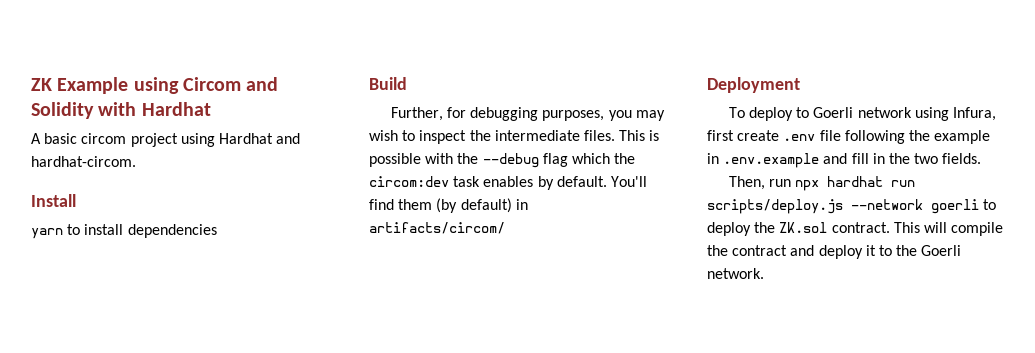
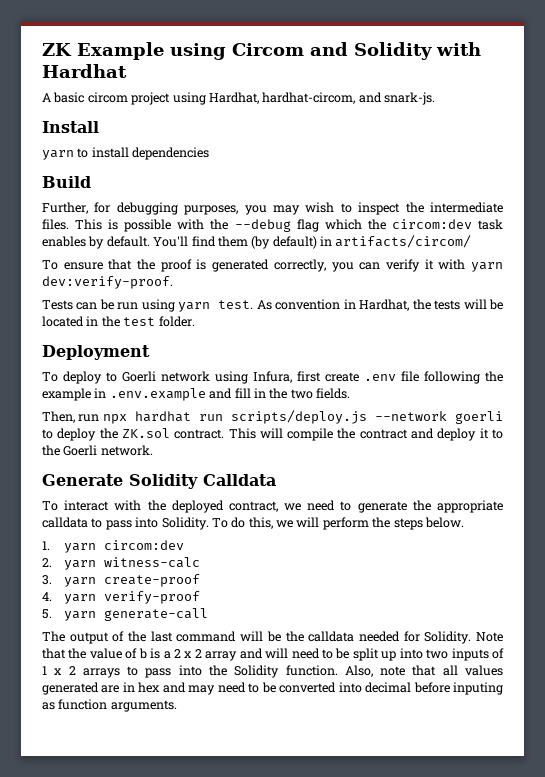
- A basic circom project using Hardhat and hardhat-circom.
+ A basic circom project using Hardhat, hardhat-circom, and snark-js.
+ To ensure that the proof is generated correctly, you can verify it with yarn dev:verify-proof.
+ Tests can be run using yarn test. As convention in Hardhat, the tests will be located in the test folder.
+ Generate Solidity Calldata
+ To interact with the deployed contract, we need to generate the appropriate calldata to pass into Solidity. To do this, we will perform the steps below.
+ 1. yarn circom:dev
+ 2. yarn witness-calc
+ 3. yarn create-proof
+ 4. yarn verify-proof
+ 5. yarn generate-call
+ The output of the last command will be the calldata needed for Solidity. Note that the value of b is a 2 x 2 array and will need to be split up into two inputs of 1 x 2 arrays to pass into the Solidity function. Also, note that all values generated are in hex and may need to be converted into decimal before inputing as function arguments.

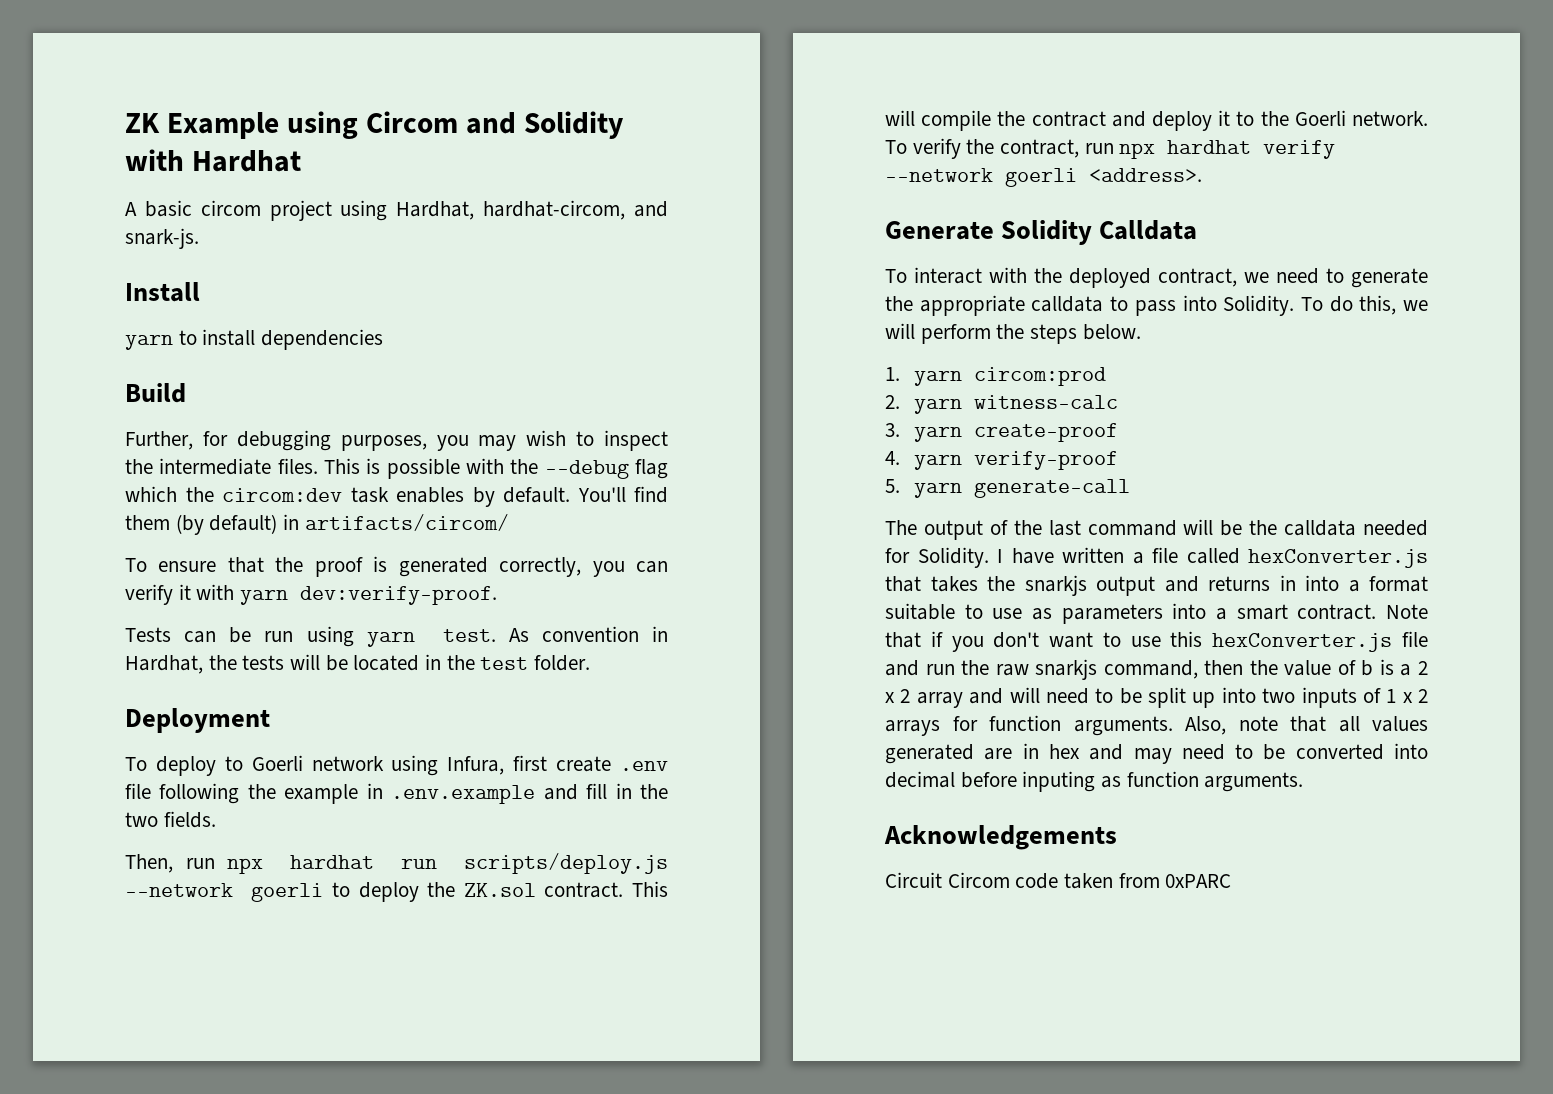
+ To verify the contract, run npx hardhat verify --network goerli <address>.
- 1. yarn circom:dev
+ 1. yarn circom:prod
- Note that the value of b is a 2 x 2 array and will need to be split up into two inputs of 1 x 2 arrays to pass into the Solidity function.
+ I have written a file called hexConverter.js that takes the snarkjs output and returns in into a format suitable to use as parameters into a smart contract. Note that if you don't want to use this hexConverter.js file and run the raw snarkjs command, then the value of b is a 2 x 2 array and will need to be split up into two inputs of 1 x 2 arrays for function arguments.
+ Acknowledgements
+ Circuit Circom code taken from 0xPARC

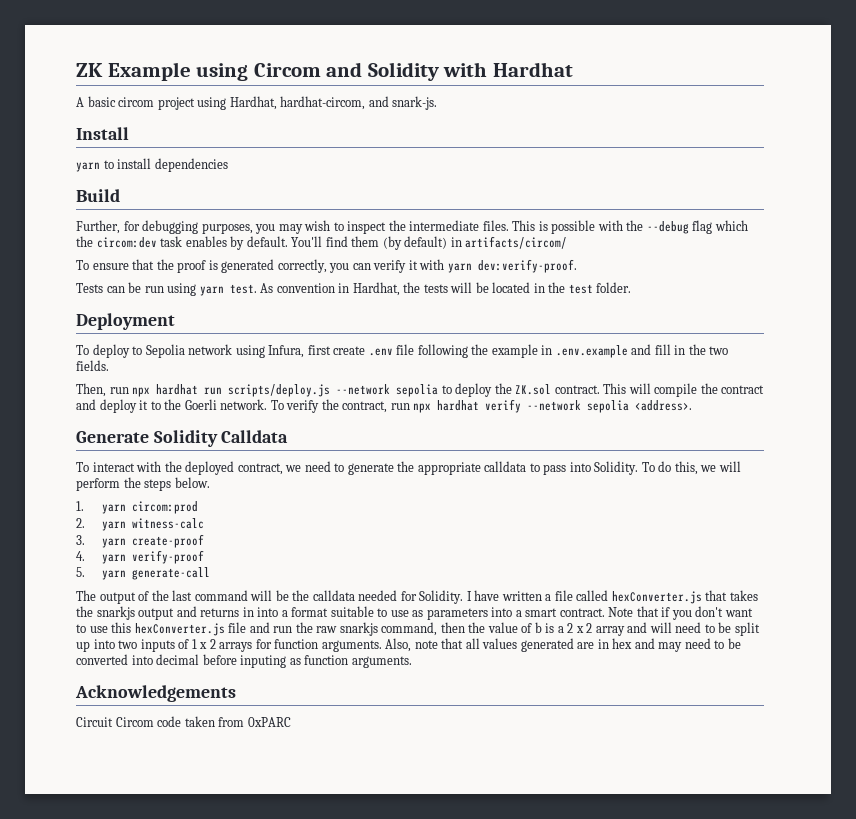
- To deploy to Goerli network using Infura, first create .env file following the example in .env.example and fill in the two fields.
+ To deploy to Sepolia network using Infura, first create .env file following the example in .env.example and fill in the two fields.
- Then, run npx hardhat run scripts/deploy.js --network goerli to deploy the ZK.sol contract.
+ Then, run npx hardhat run scripts/deploy.js --network sepolia to deploy the ZK.sol contract.
- To verify the contract, run npx hardhat verify --network goerli <address>.
+ To verify the contract, run npx hardhat verify --network sepolia <address>.

